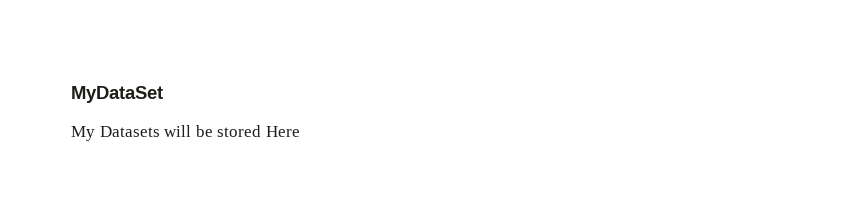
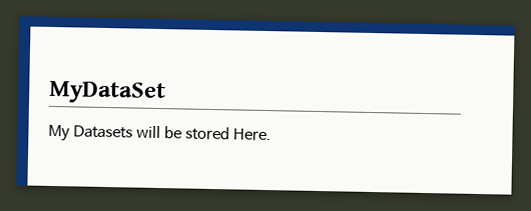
- My Datasets will be stored Here
+ My Datasets will be stored Here.

